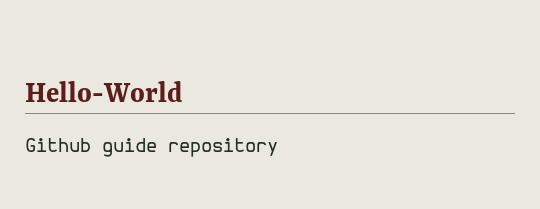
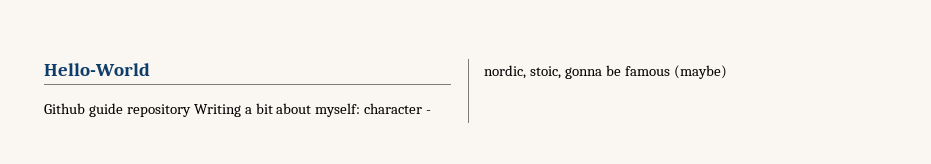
- Github guide repository
+ Github guide repository Writing a bit about myself: character - nordic, stoic, gonna be famous (maybe)

